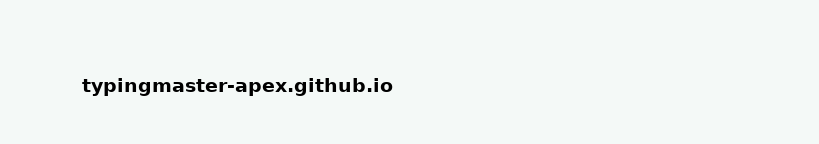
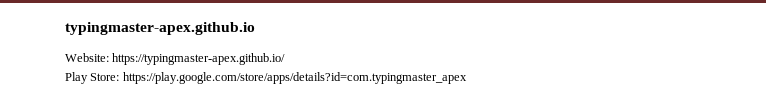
+ Website: https://typingmaster-apex.github.io/
+ Play Store: https://play.google.com/store/apps/details?id=com.typingmaster_apex

